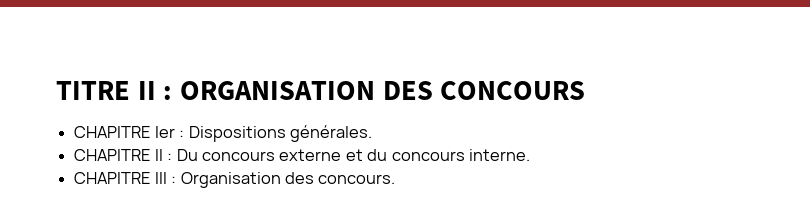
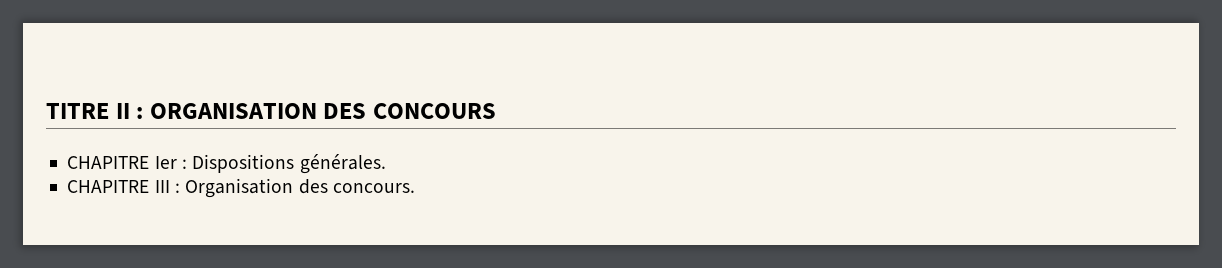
- CHAPITRE II : Du concours externe et du concours interne.

